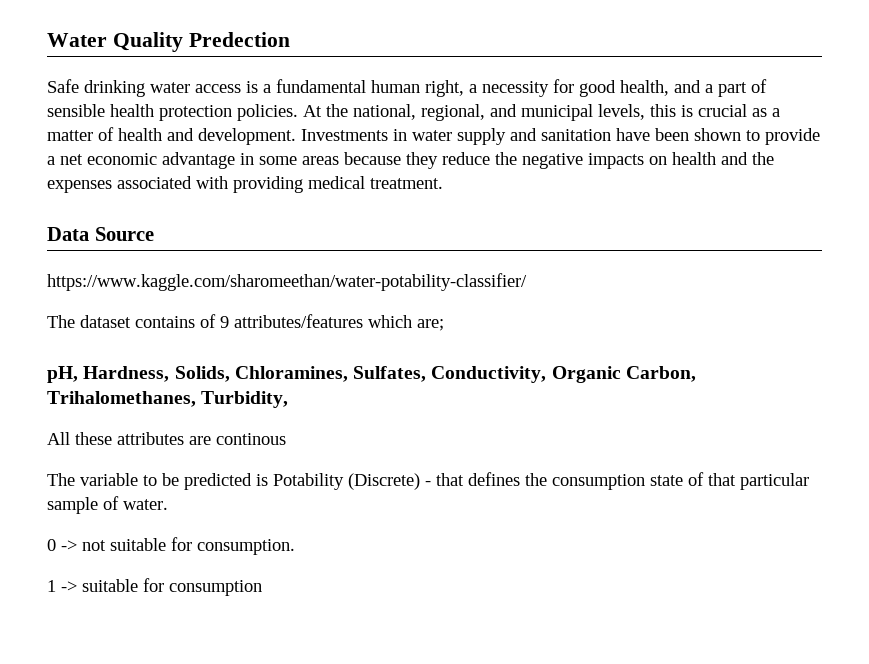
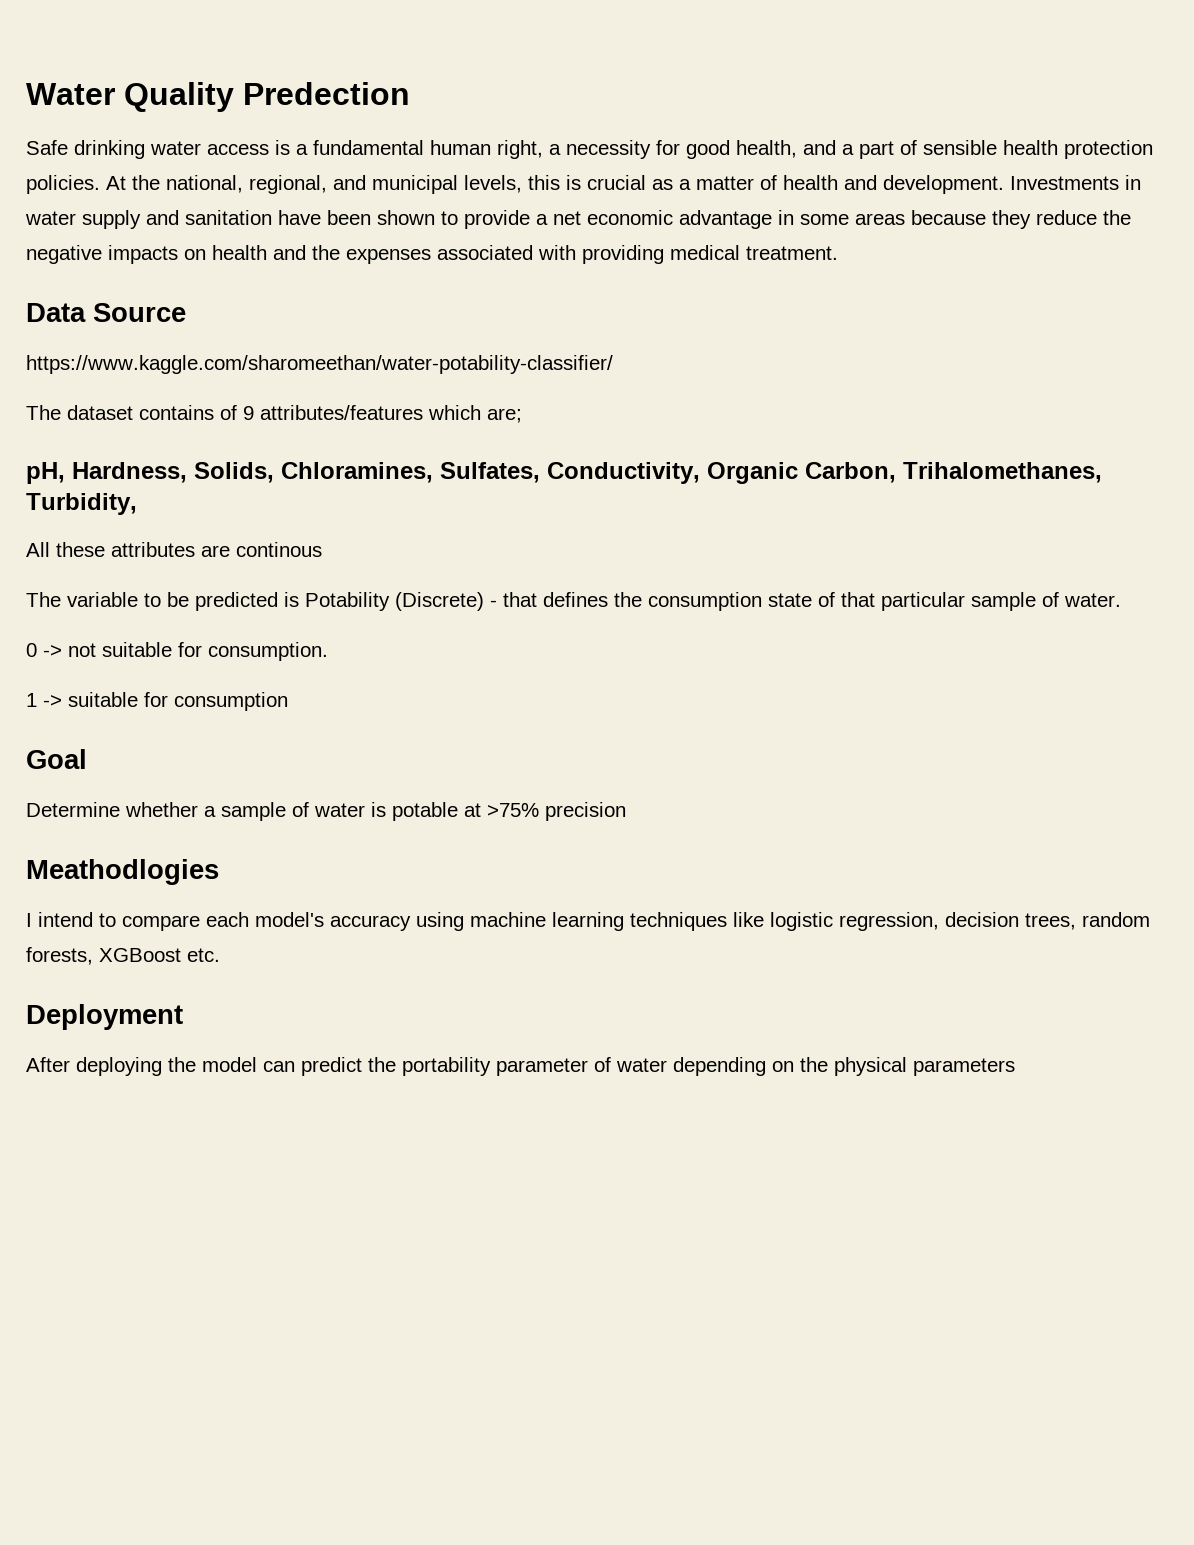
+ Goal
+ Determine whether a sample of water is potable at >75% precision
+ Meathodlogies
+ I intend to compare each model's accuracy using machine learning techniques like logistic regression, decision trees, random forests, XGBoost etc.
+ Deployment
+ After deploying the model can predict the portability parameter of water depending on the physical parameters

